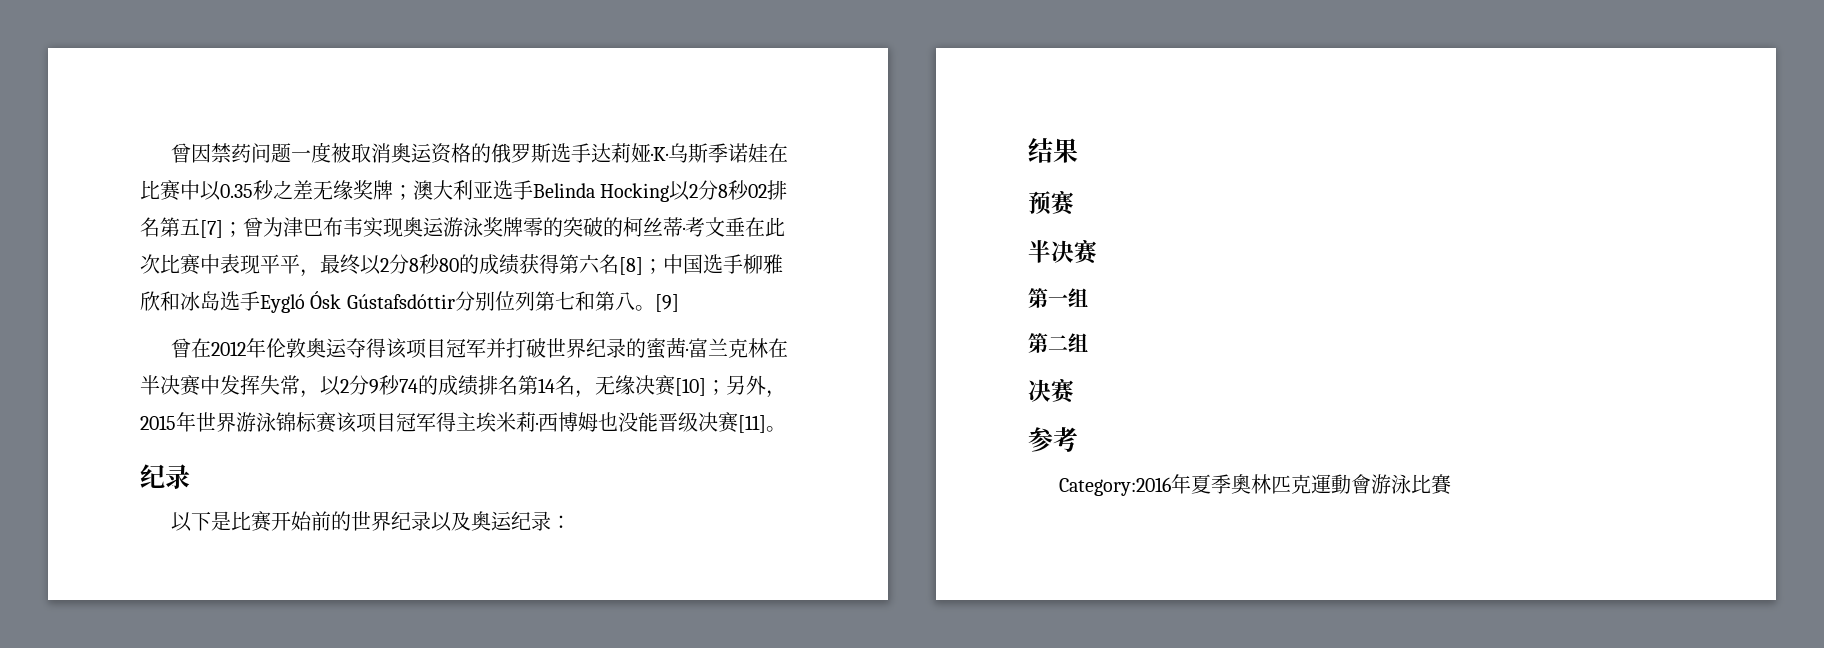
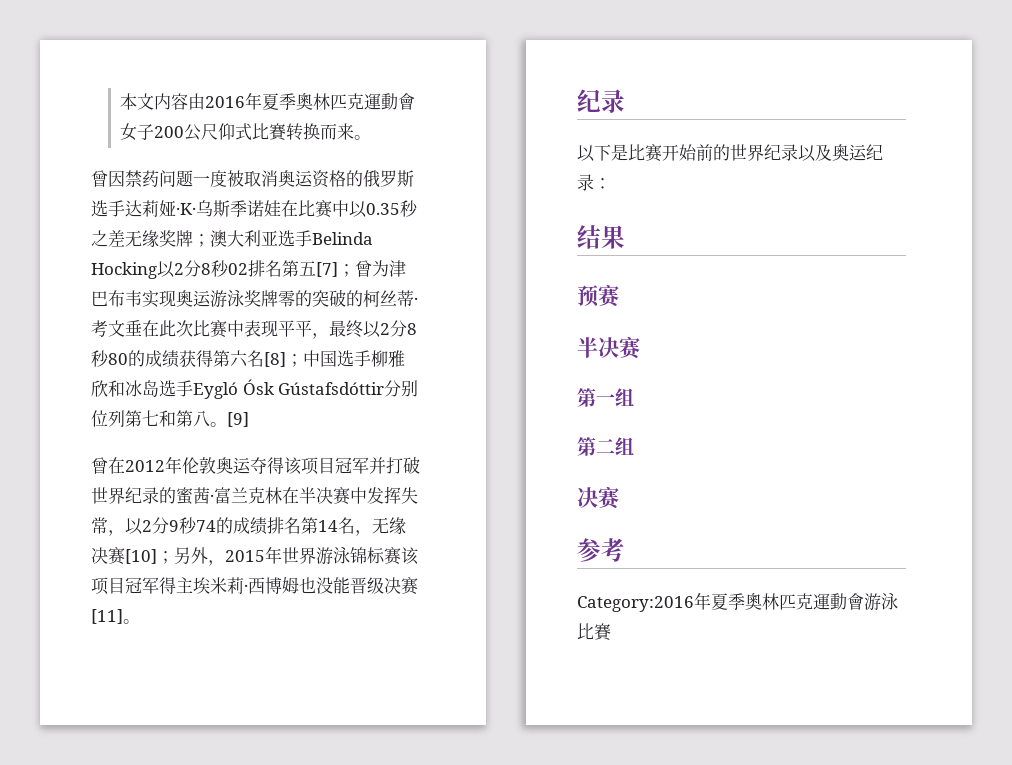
+ 本文内容由2016年夏季奧林匹克運動會女子200公尺仰式比賽转换而来。

